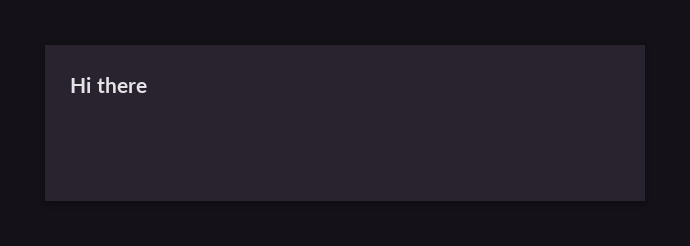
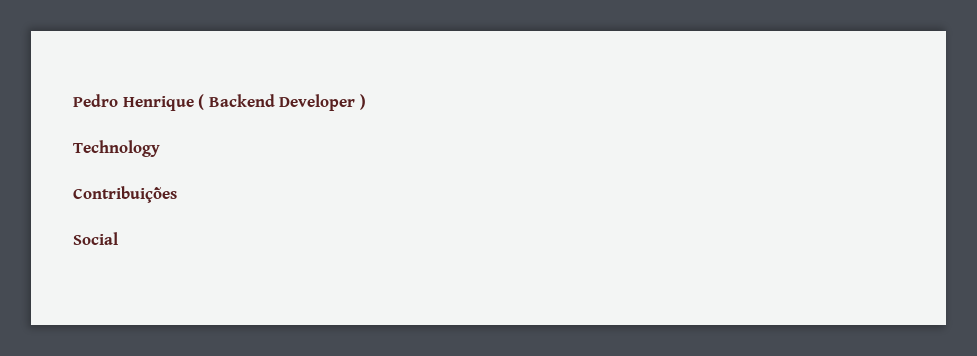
- Hi there
+ Pedro Henrique ( Backend Developer )
+ Technology
+ Contribuições
+ Social

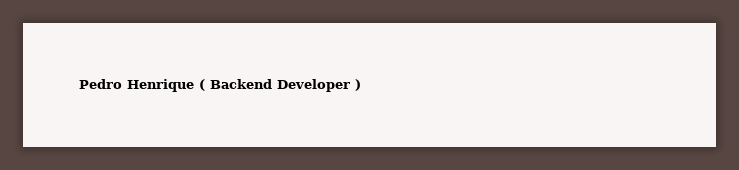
- Technology
- Contribuições
- Social

